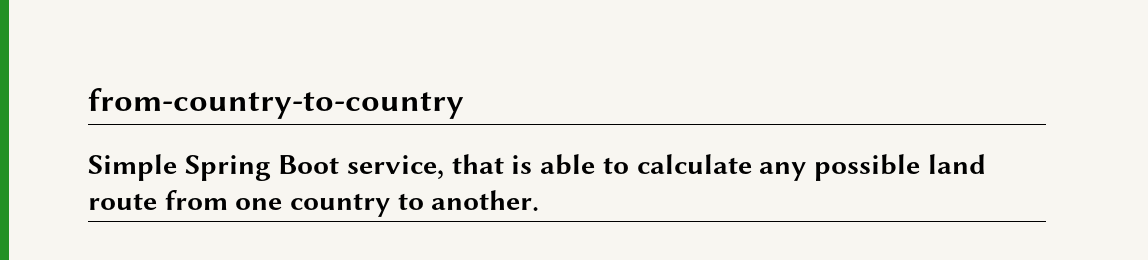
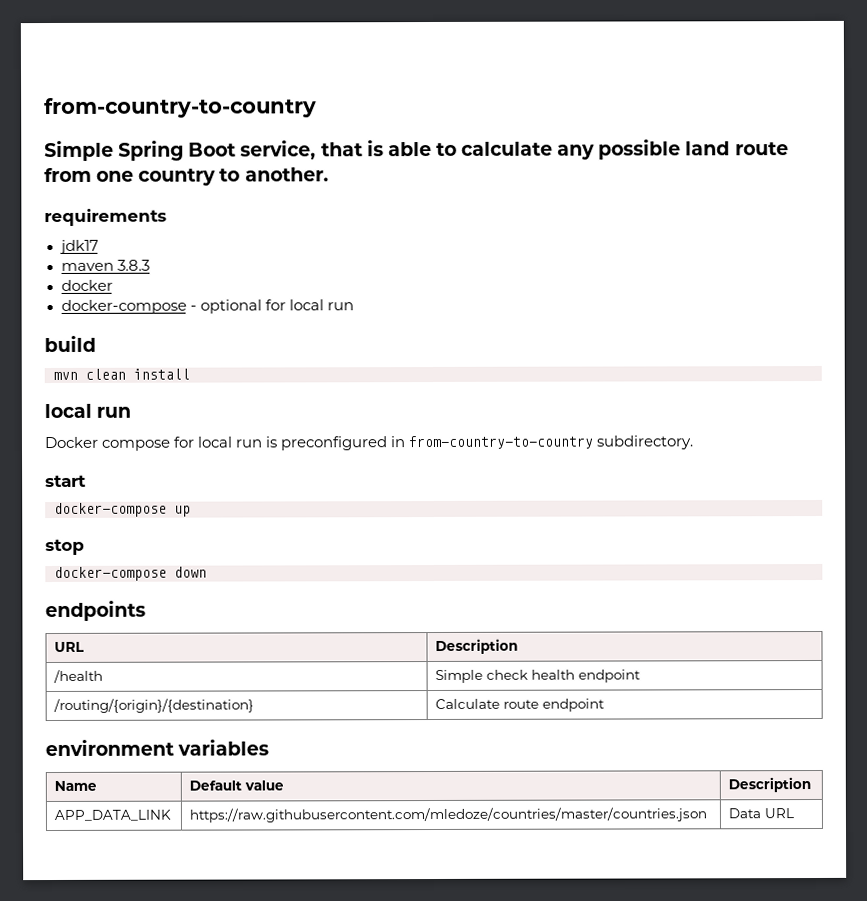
+ requirements
+ jdk17
+ maven 3.8.3
+ docker
+ docker-compose - optional for local run
+ build
+ mvn clean install
+ local run
+ Docker compose for local run is preconfigured in from-country-to-country subdirectory.
+ start
+ docker-compose up
+ stop
+ docker-compose down
+ endpoints
+ URL | Description
+ /health | Simple check health endpoint
+ /routing/{origin}/{destination} | Calculate route endpoint
+ environment variables
+ Name | Default value | Description
+ APP_DATA_LINK | https://raw.githubusercontent.com/mledoze/countries/master/countries.json | Data URL

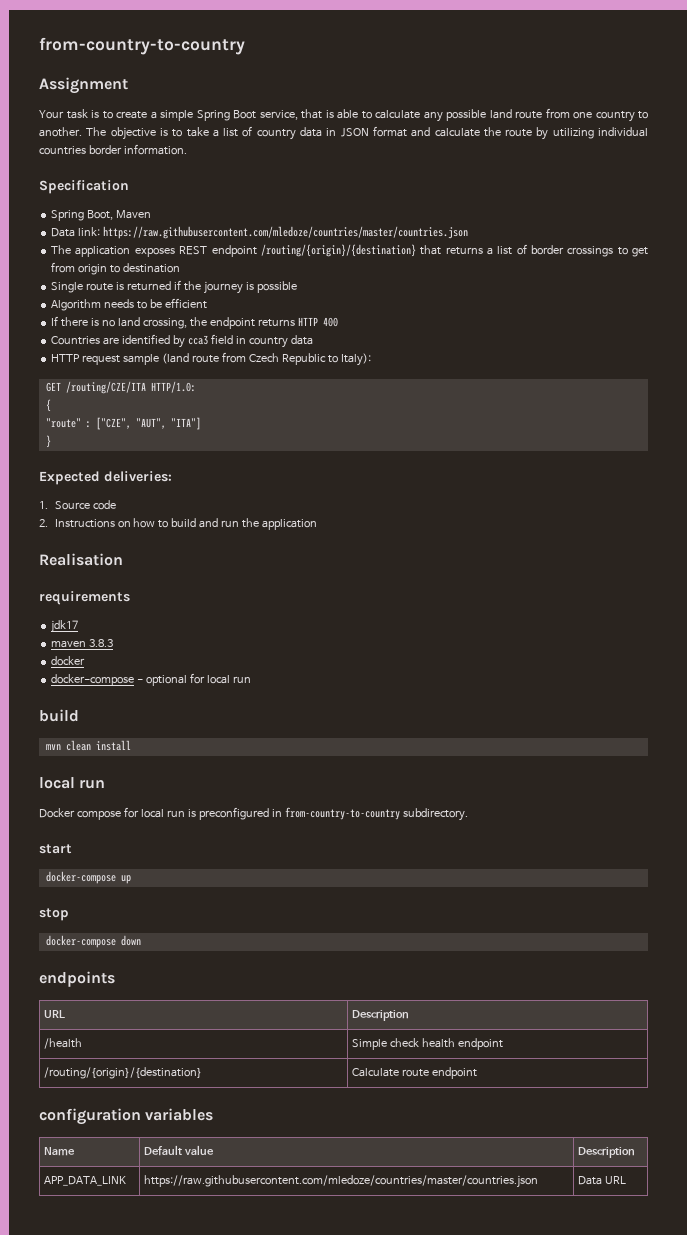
- Simple Spring Boot service, that is able to calculate any possible land route from one country to another.
+ Assignment
+ Your task is to create a simple Spring Boot service, that is able to calculate any possible land route from one country to another. The objective is to take a list of country data in JSON format and calculate the route by utilizing individual countries border information.
+ Specification
+ Spring Boot, Maven
+ Data link: https://raw.githubusercontent.com/mledoze/countries/master/countries.json
+ The application exposes REST endpoint /routing/{origin}/{destination} that returns a list of border crossings to get from origin to destination
+ Single route is returned if the journey is possible
+ Algorithm needs to be efficient
+ If there is no land crossing, the endpoint returns HTTP 400
+ Countries are identified by cca3 field in country data
+ HTTP request sample (land route from Czech Republic to Italy):
+ GET /routing/CZE/ITA HTTP/1.0:
+ {
+ "route" : ["CZE", "AUT", "ITA"]
+ }
+ Expected deliveries:
+ 1. Source code
+ 2. Instructions on how to build and run the application
+ Realisation
- environment variables
+ configuration variables

